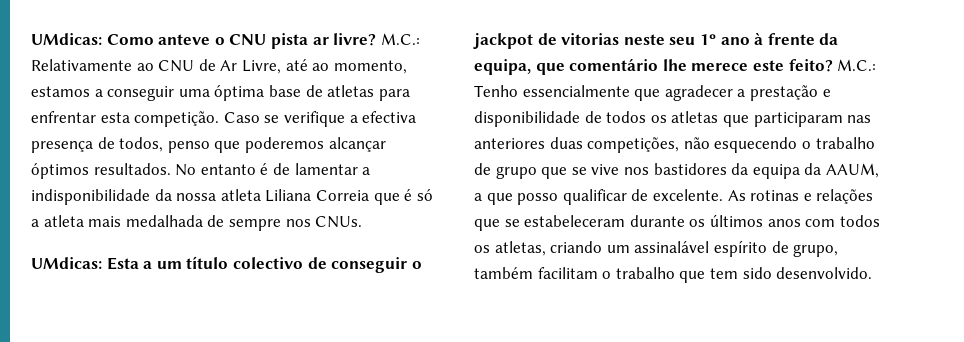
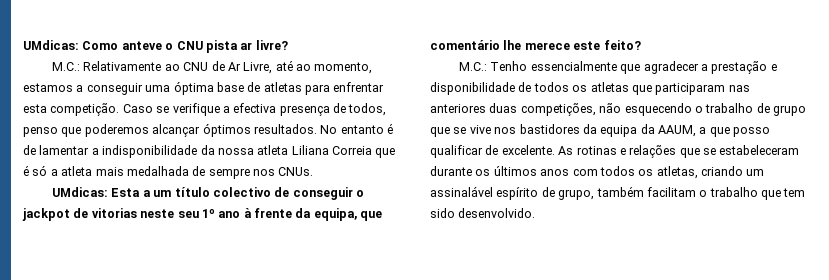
- UMdicas: Como anteve o CNU pista ar livre? M.C.: Relativamente ao CNU de Ar Livre, até ao momento, estamos a conseguir uma óptima base de atletas para enfrentar esta competição.
+ UMdicas: Como anteve o CNU pista ar livre?
+ M.C.: Relativamente ao CNU de Ar Livre, até ao momento, estamos a conseguir uma óptima base de atletas para enfrentar esta competição.
- Esta a um título colectivo de conseguir o jackpot de vitorias neste seu 1º ano à frente da equipa, que comentário lhe merece este feito? M.C.:
+ Esta a um título colectivo de conseguir o jackpot de vitorias neste seu 1º ano à frente da equipa, que comentário lhe merece este feito?
+ M.C.:

